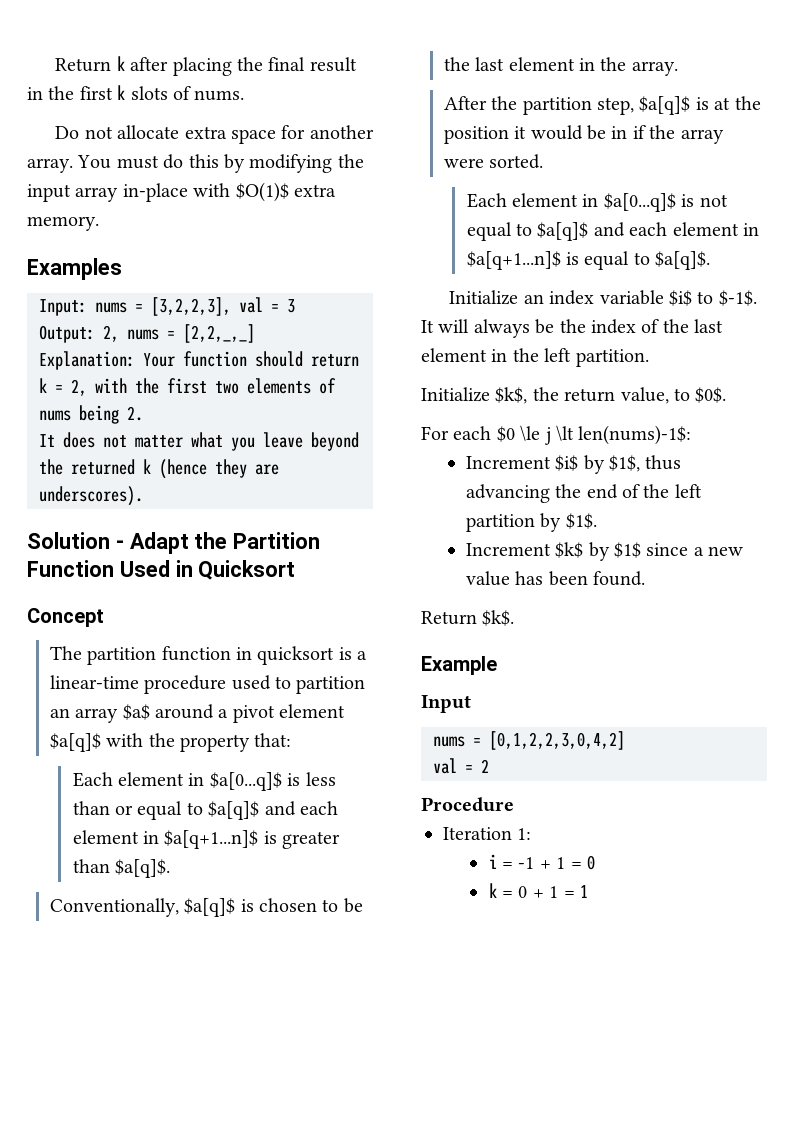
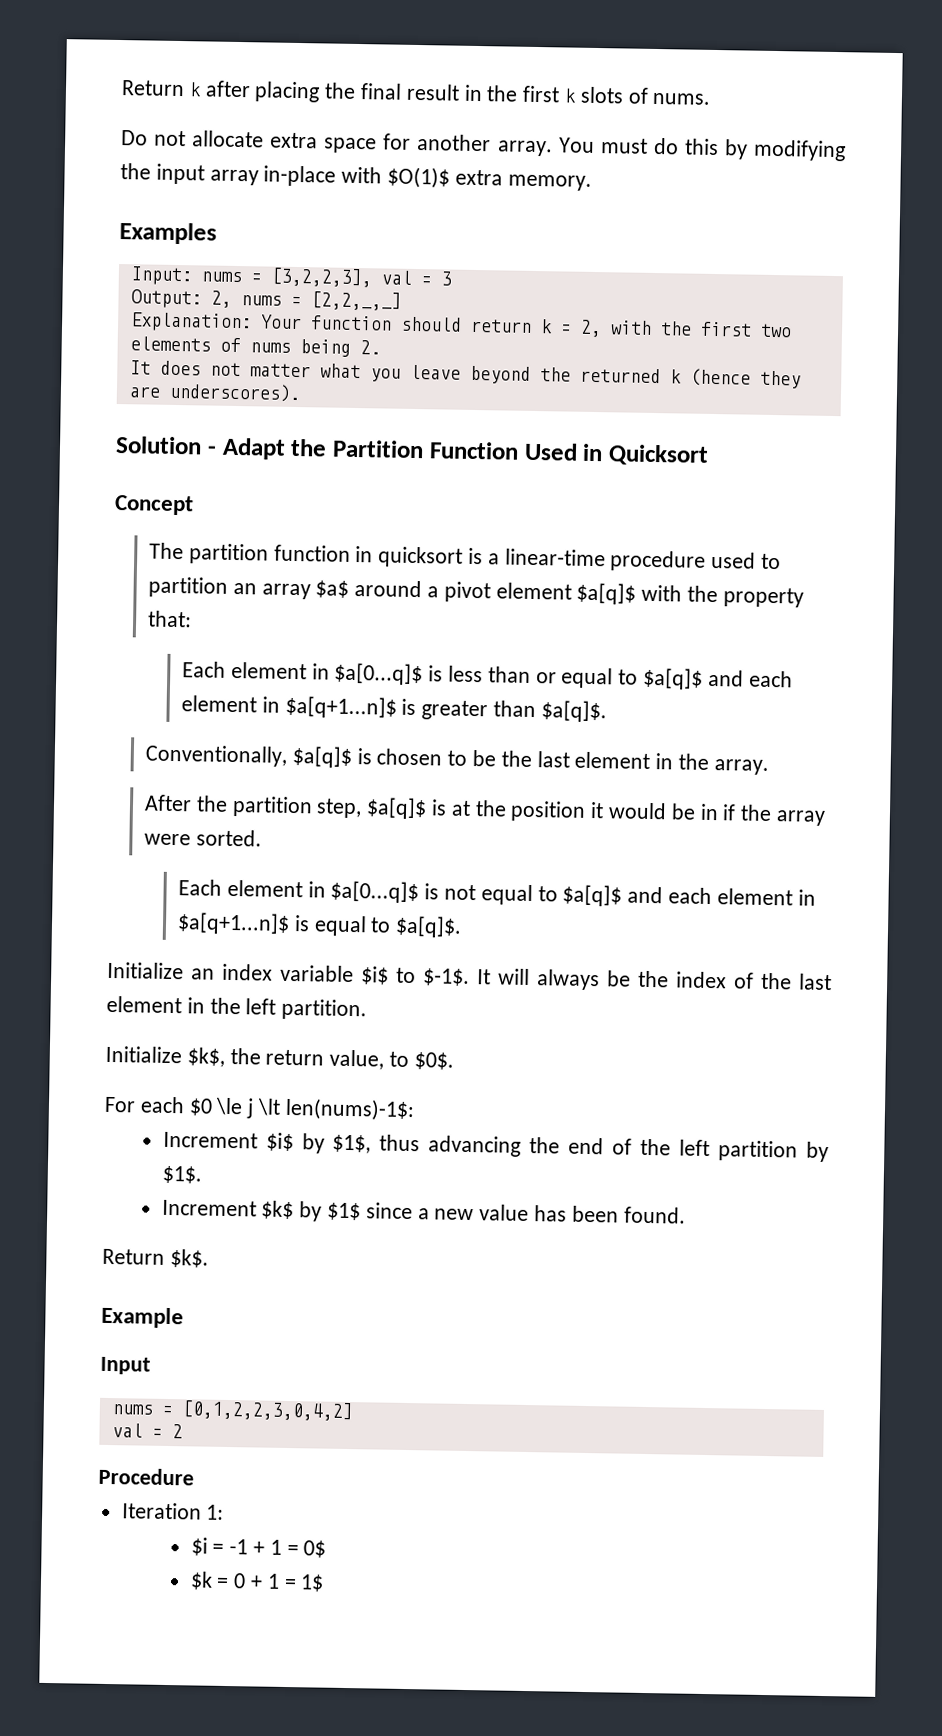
- i = -1 + 1 = 0
- k = 0 + 1 = 1
+ $i = -1 + 1 = 0$
+ $k = 0 + 1 = 1$

